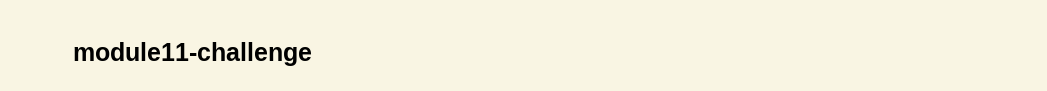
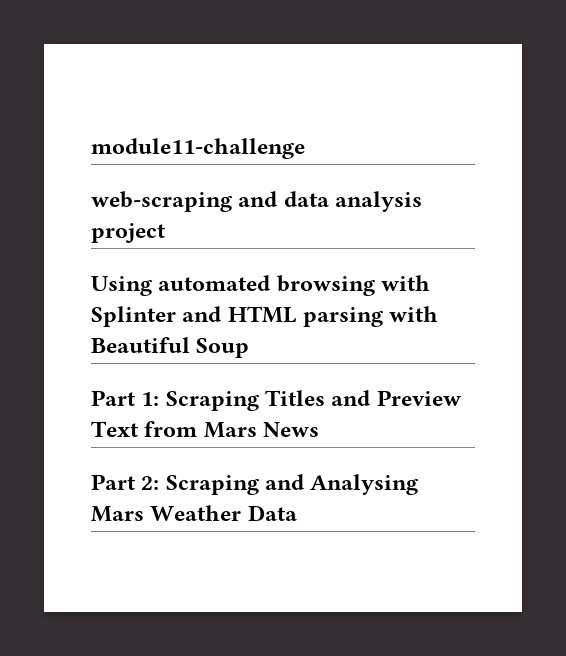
+ web-scraping and data analysis project
+ Using automated browsing with Splinter and HTML parsing with Beautiful Soup
+ Part 1: Scraping Titles and Preview Text from Mars News
+ Part 2: Scraping and Analysing Mars Weather Data

